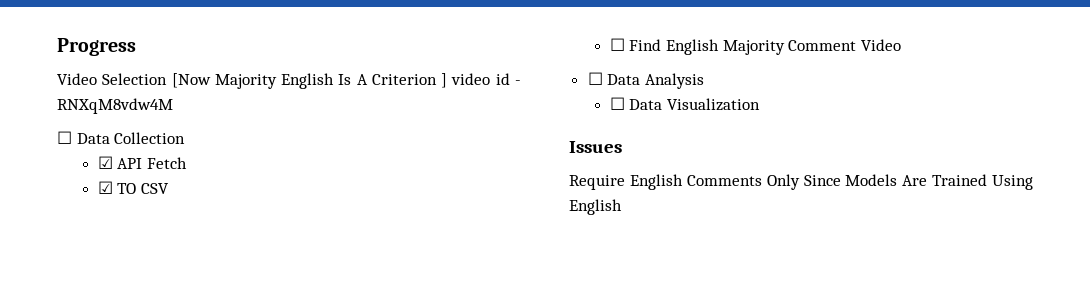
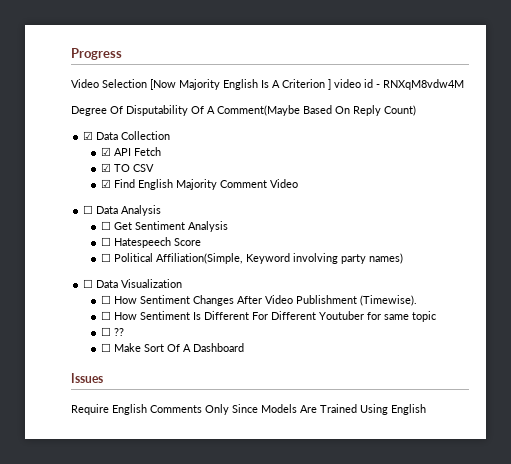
- ☐ Data Collection
+ Degree Of Disputability Of A Comment(Maybe Based On Reply Count)
+ ☑ Data Collection
- ☐ Find English Majority Comment Video
+ ☑ Find English Majority Comment Video
+ ☐ Get Sentiment Analysis
+ ☐ Hatespeech Score
+ ☐ Political Affiliation(Simple, Keyword involving party names)
  ☐ Data Visualization
+ ☐ How Sentiment Changes After Video Publishment (Timewise).
+ ☐ How Sentiment Is Different For Different Youtuber for same topic
+ ☐ ??
+ ☐ Make Sort Of A Dashboard

